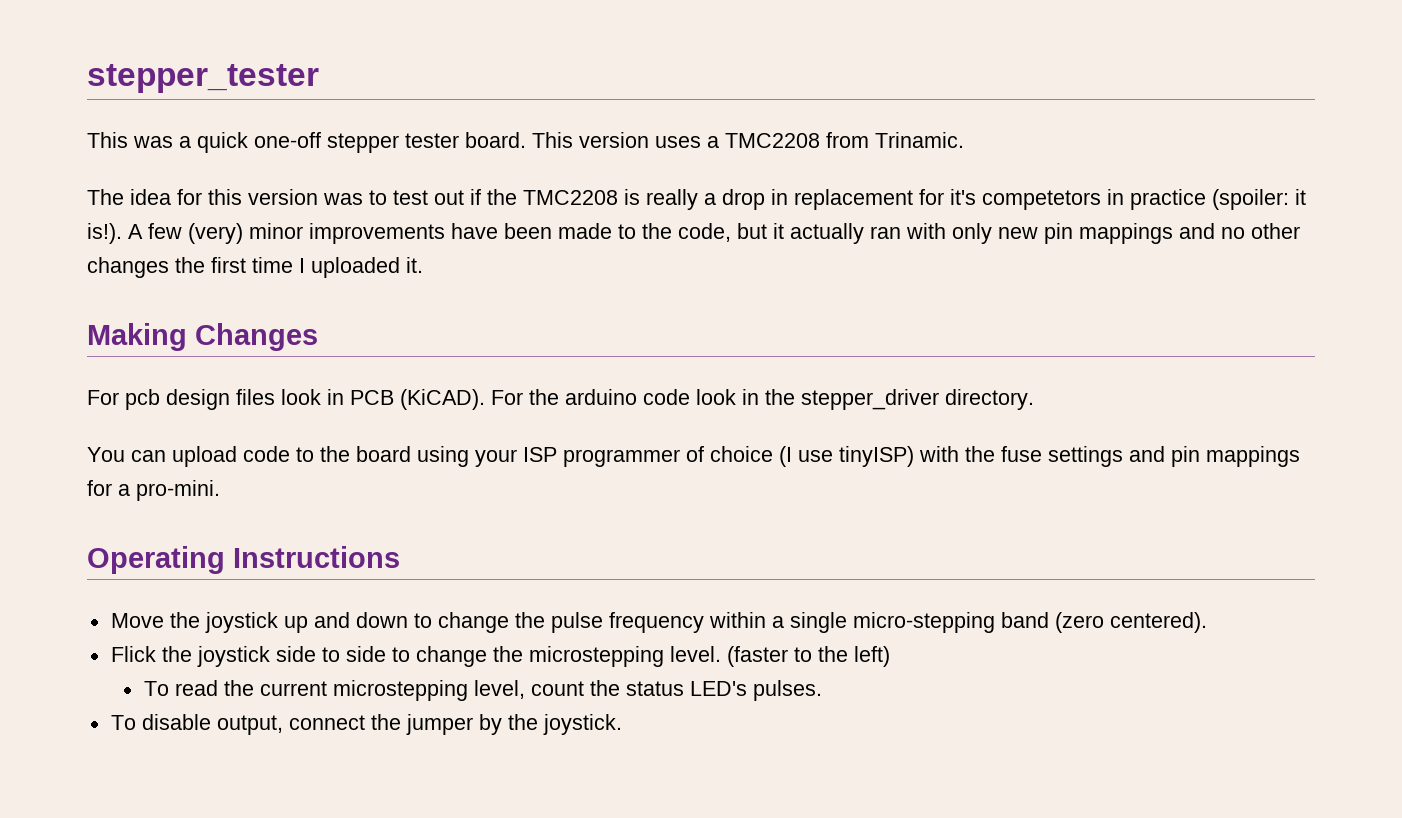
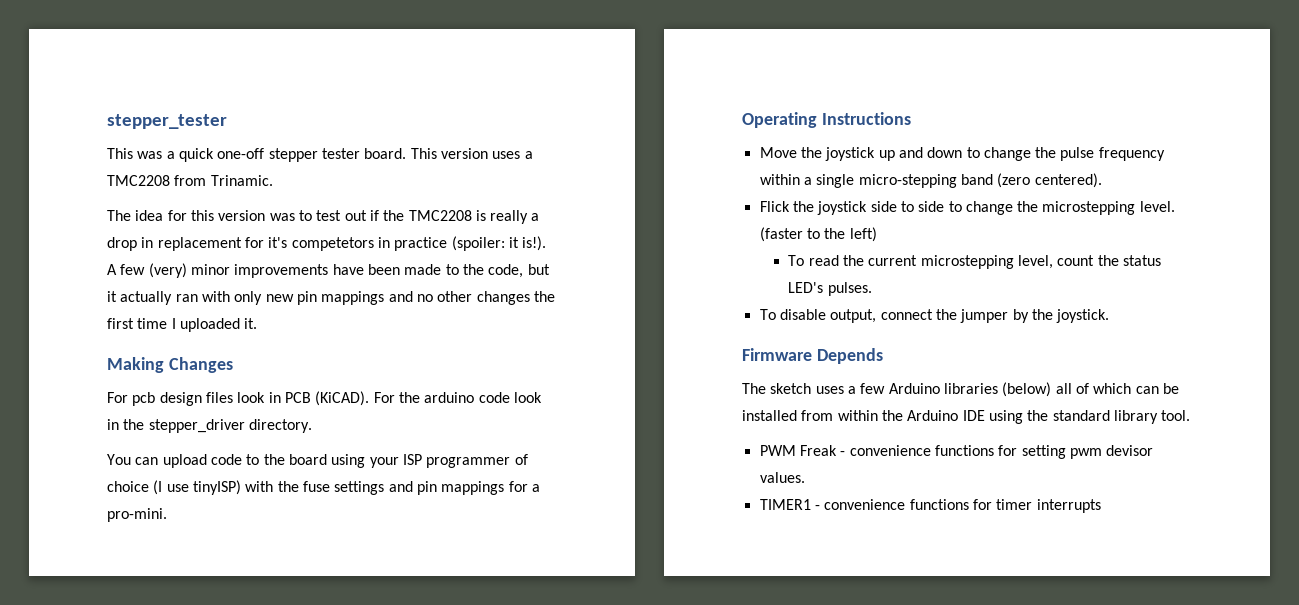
+ Firmware Depends
+ The sketch uses a few Arduino libraries (below) all of which can be installed from within the Arduino IDE using the standard library tool.
+ PWM Freak - convenience functions for setting pwm devisor values.
+ TIMER1 - convenience functions for timer interrupts

